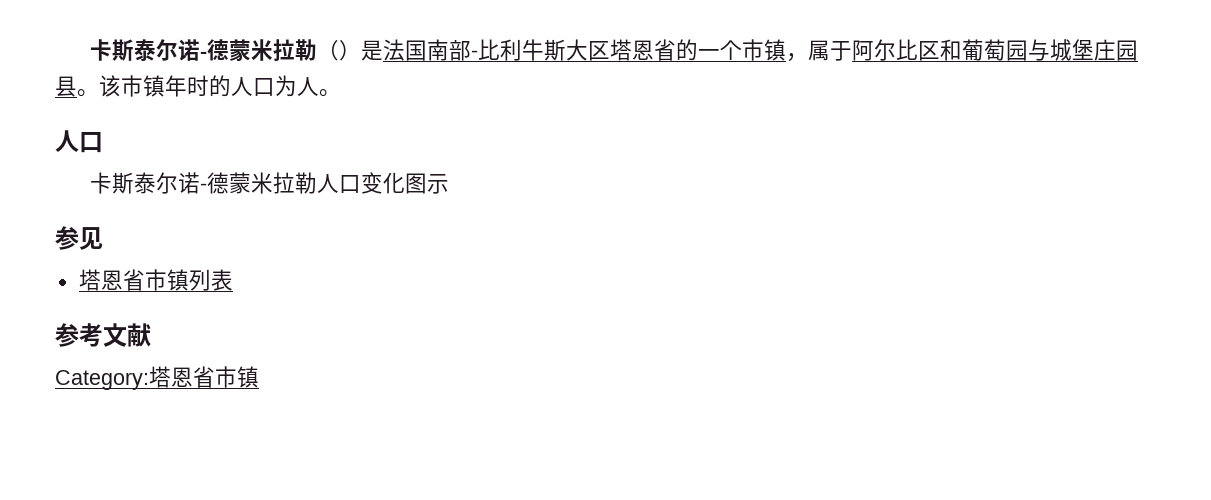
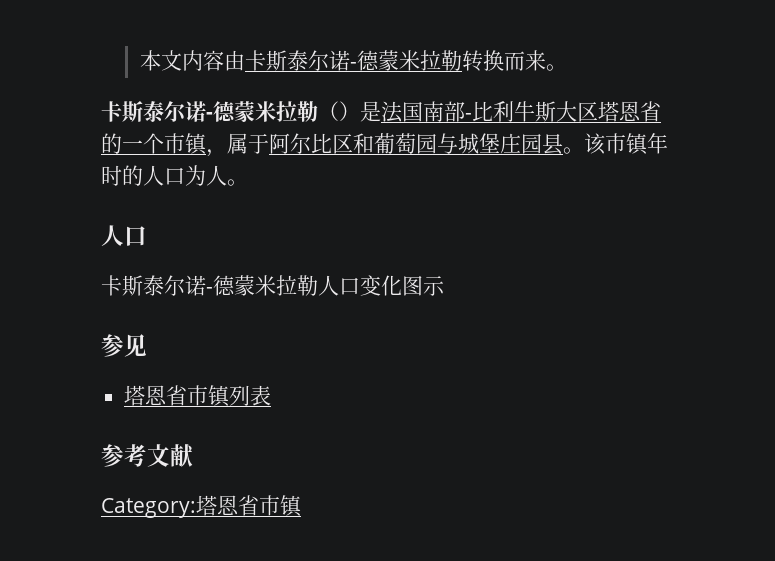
+ 本文内容由卡斯泰尔诺-德蒙米拉勒转换而来。

